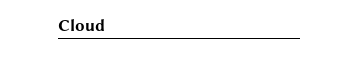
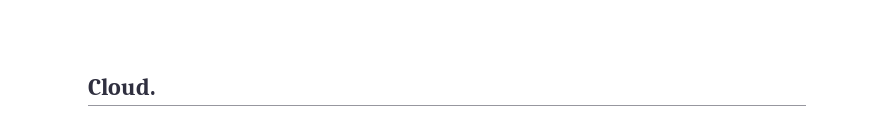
- Cloud
+ Cloud.

